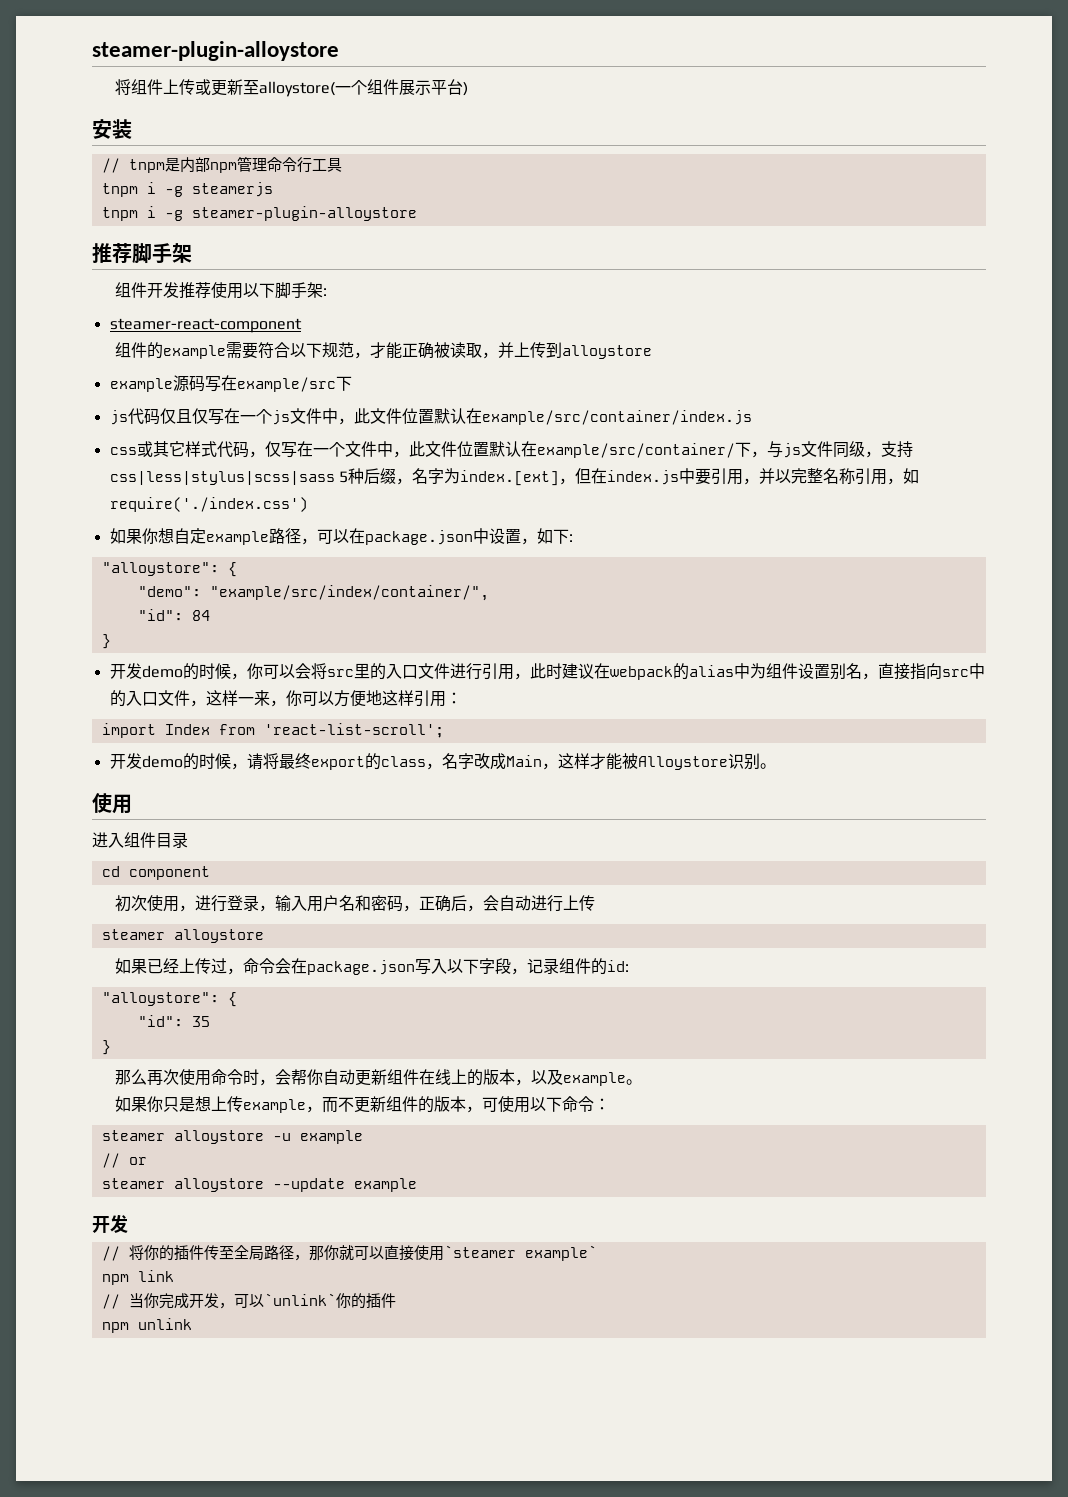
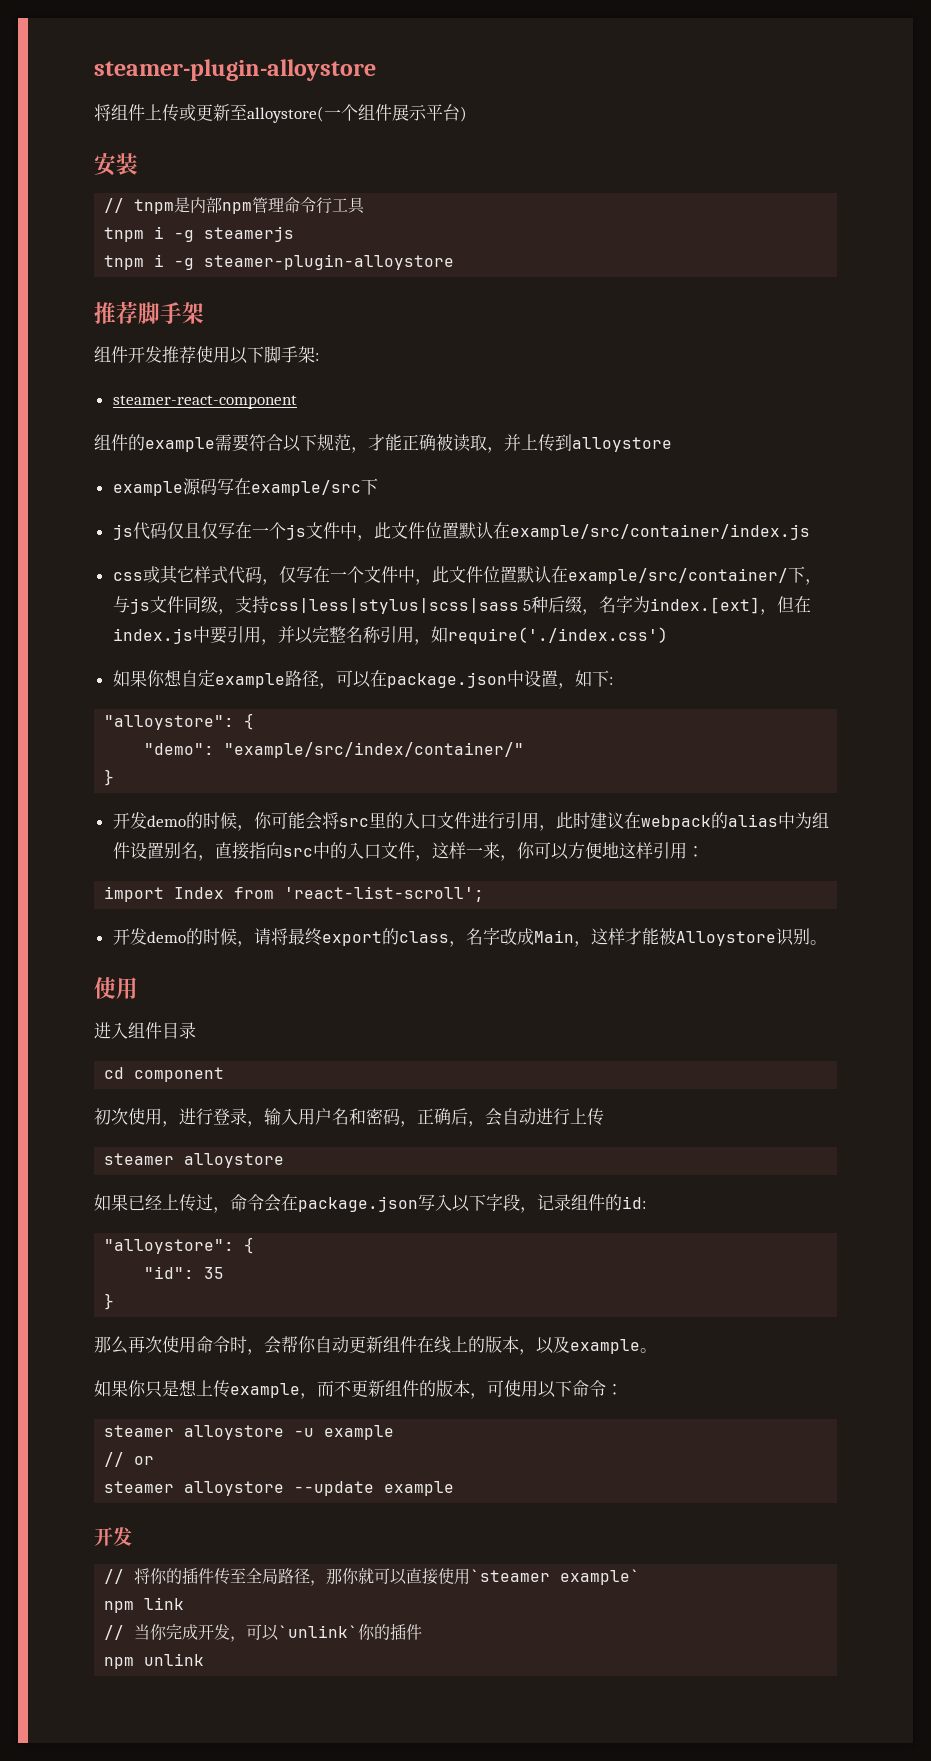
- "demo": "example/src/index/container/",
- "id": 84
+ "demo": "example/src/index/container/"
- 开发demo的时候，你可以会将src里的入口文件进行引用，此时建议在webpack的alias中为组件设置别名，直接指向src中的入口文件，这样一来，你可以方便地这样引用：
+ 开发demo的时候，你可能会将src里的入口文件进行引用，此时建议在webpack的alias中为组件设置别名，直接指向src中的入口文件，这样一来，你可以方便地这样引用：

